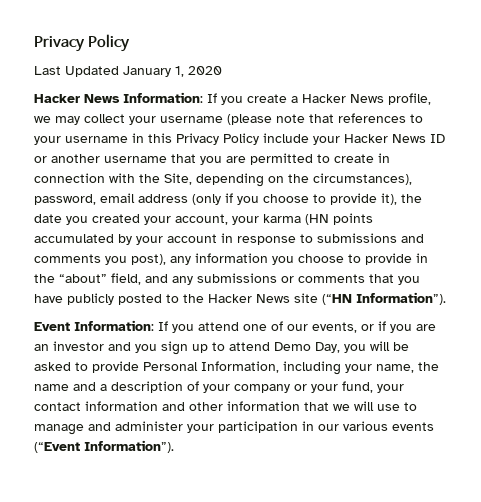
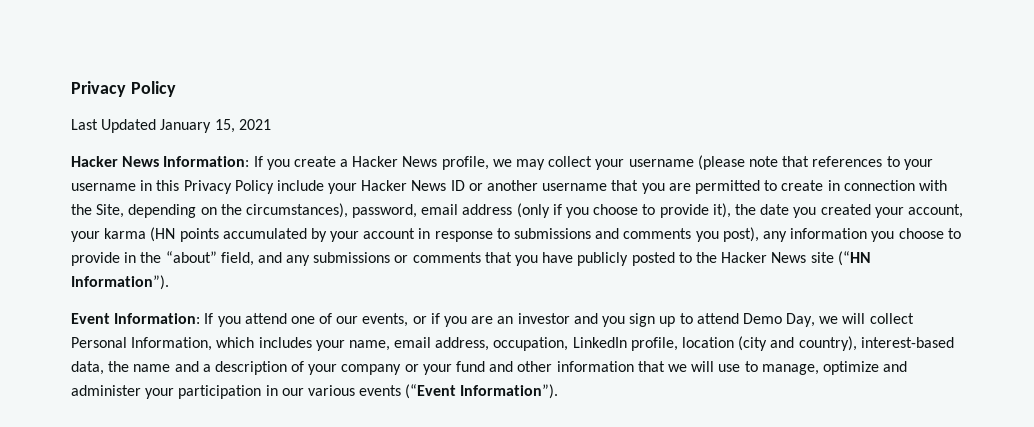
- Last Updated January 1, 2020
+ Last Updated January 15, 2021
- Event Information: If you attend one of our events, or if you are an investor and you sign up to attend Demo Day, you will be asked to provide Personal Information, including your name, the name and a description of your company or your fund, your contact information and other information that we will use to manage and administer your participation in our various events (“Event Information”).
+ Event Information: If you attend one of our events, or if you are an investor and you sign up to attend Demo Day, we will collect Personal Information, which includes your name, email address, occupation, LinkedIn profile, location (city and country), interest-based data, the name and a description of your company or your fund and other information that we will use to manage, optimize and administer your participation in our various events (“Event Information”).

